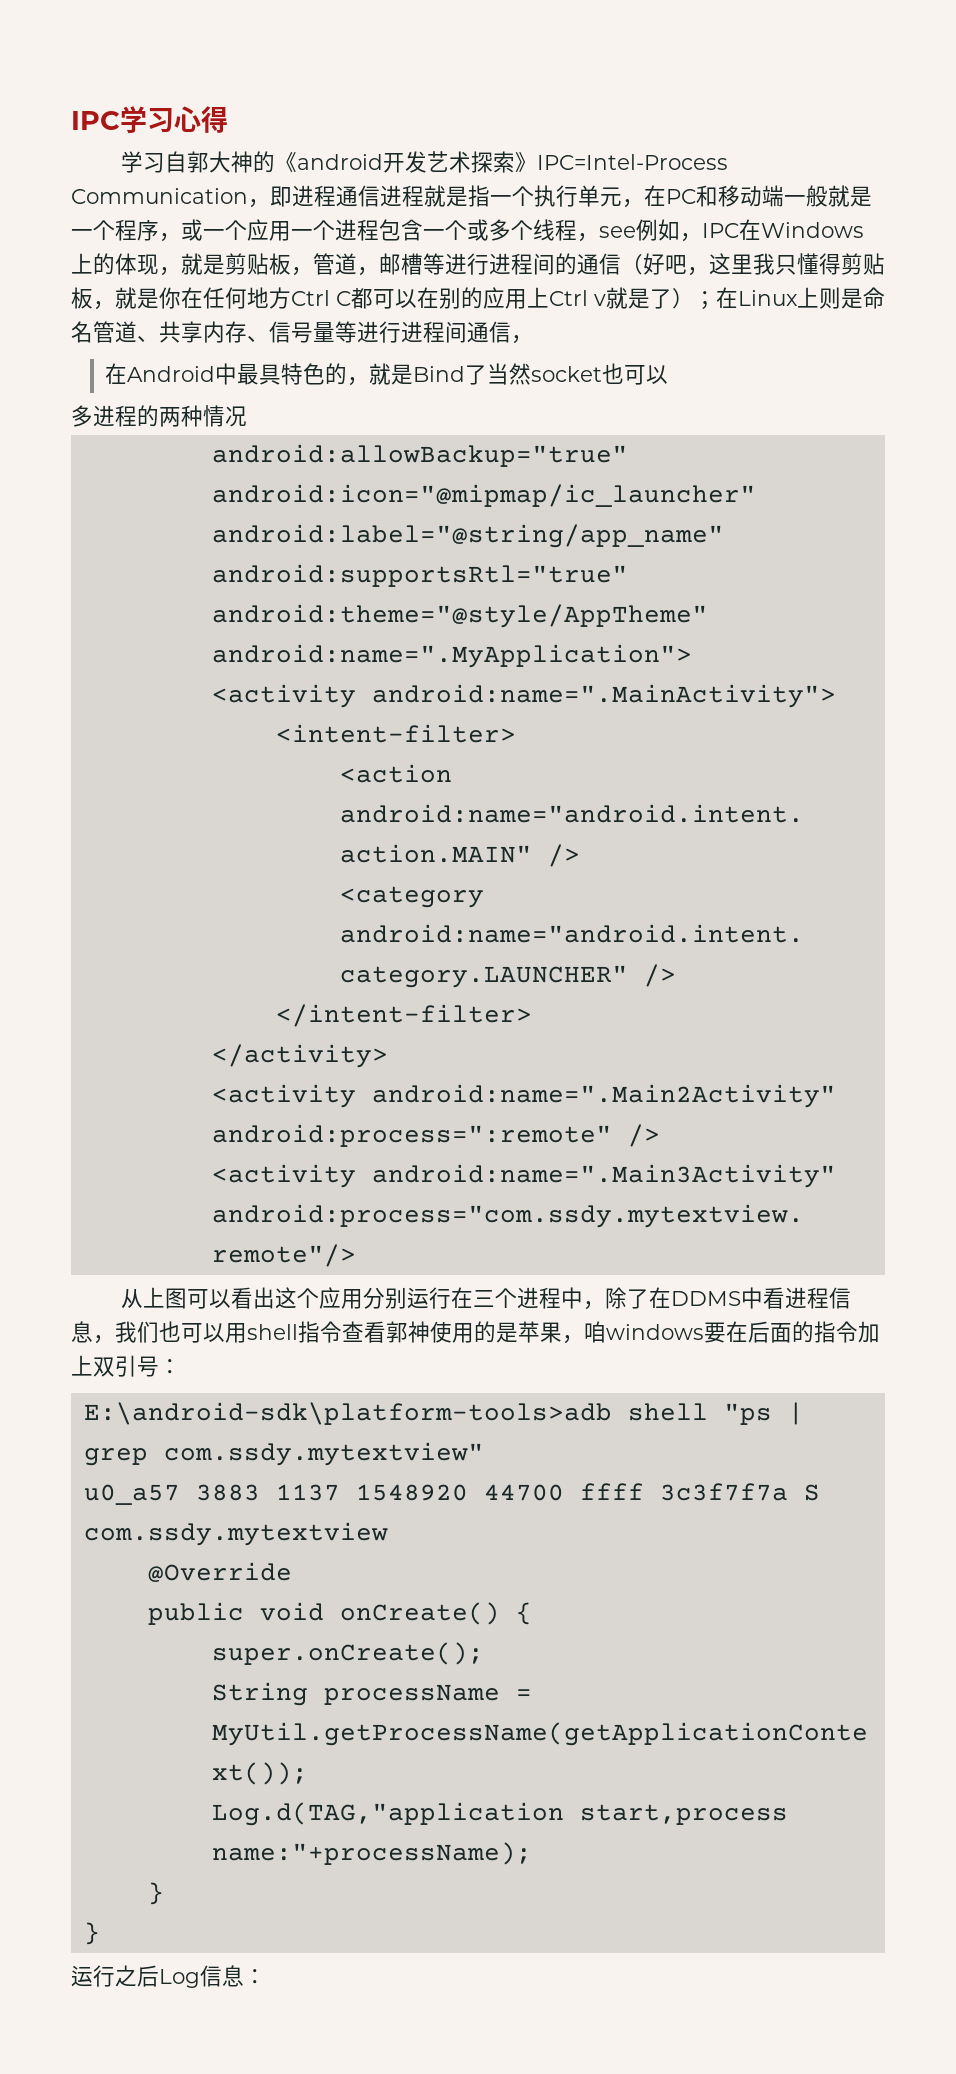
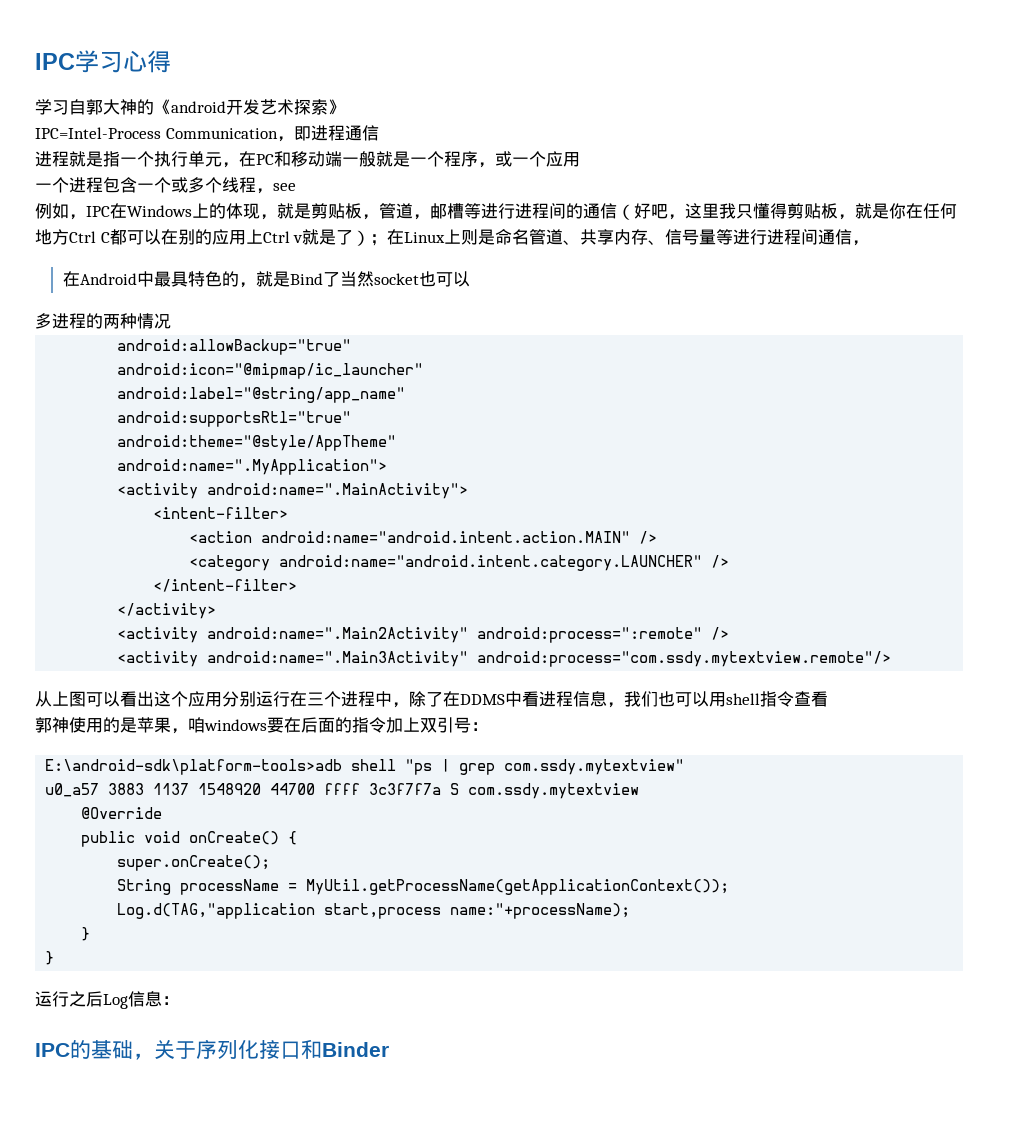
- 学习自郭大神的《android开发艺术探索》IPC=Intel-Process Communication，即进程通信进程就是指一个执行单元，在PC和移动端一般就是一个程序，或一个应用一个进程包含一个或多个线程，see例如，IPC在Windows上的体现，就是剪贴板，管道，邮槽等进行进程间的通信（好吧，这里我只懂得剪贴板，就是你在任何地方Ctrl C都可以在别的应用上Ctrl v就是了）；
+ 学习自郭大神的《android开发艺术探索》
+ IPC=Intel-Process Communication，即进程通信
+ 进程就是指一个执行单元，在PC和移动端一般就是一个程序，或一个应用
+ 一个进程包含一个或多个线程，see
+ 例如，IPC在Windows上的体现，就是剪贴板，管道，邮槽等进行进程间的通信（好吧，这里我只懂得剪贴板，就是你在任何地方Ctrl C都可以在别的应用上Ctrl v就是了）；
- 从上图可以看出这个应用分别运行在三个进程中，除了在DDMS中看进程信息，我们也可以用shell指令查看郭神使用的是苹果，咱windows要在后面的指令加上双引号：
+ 从上图可以看出这个应用分别运行在三个进程中，除了在DDMS中看进程信息，我们也可以用shell指令查看
+ 郭神使用的是苹果，咱windows要在后面的指令加上双引号：
+ IPC的基础，关于序列化接口和Binder

